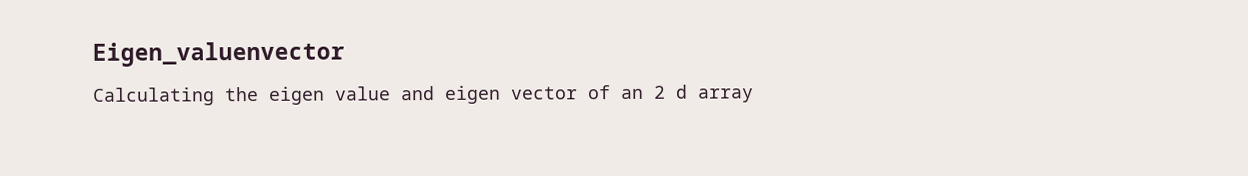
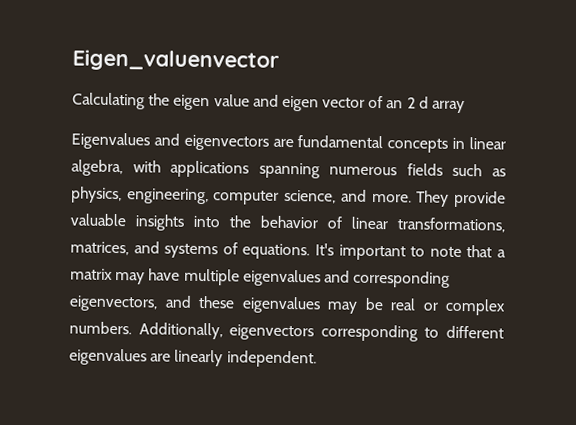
+ Eigenvalues and eigenvectors are fundamental concepts in linear algebra, with applications spanning numerous fields such as physics, engineering, computer science, and more. They provide valuable insights into the behavior of linear transformations, matrices, and systems of equations. It's important to note that a matrix may have multiple eigenvalues and corresponding eigenvectors, and these eigenvalues may be real or complex numbers. Additionally, eigenvectors corresponding to different eigenvalues are linearly independent.

